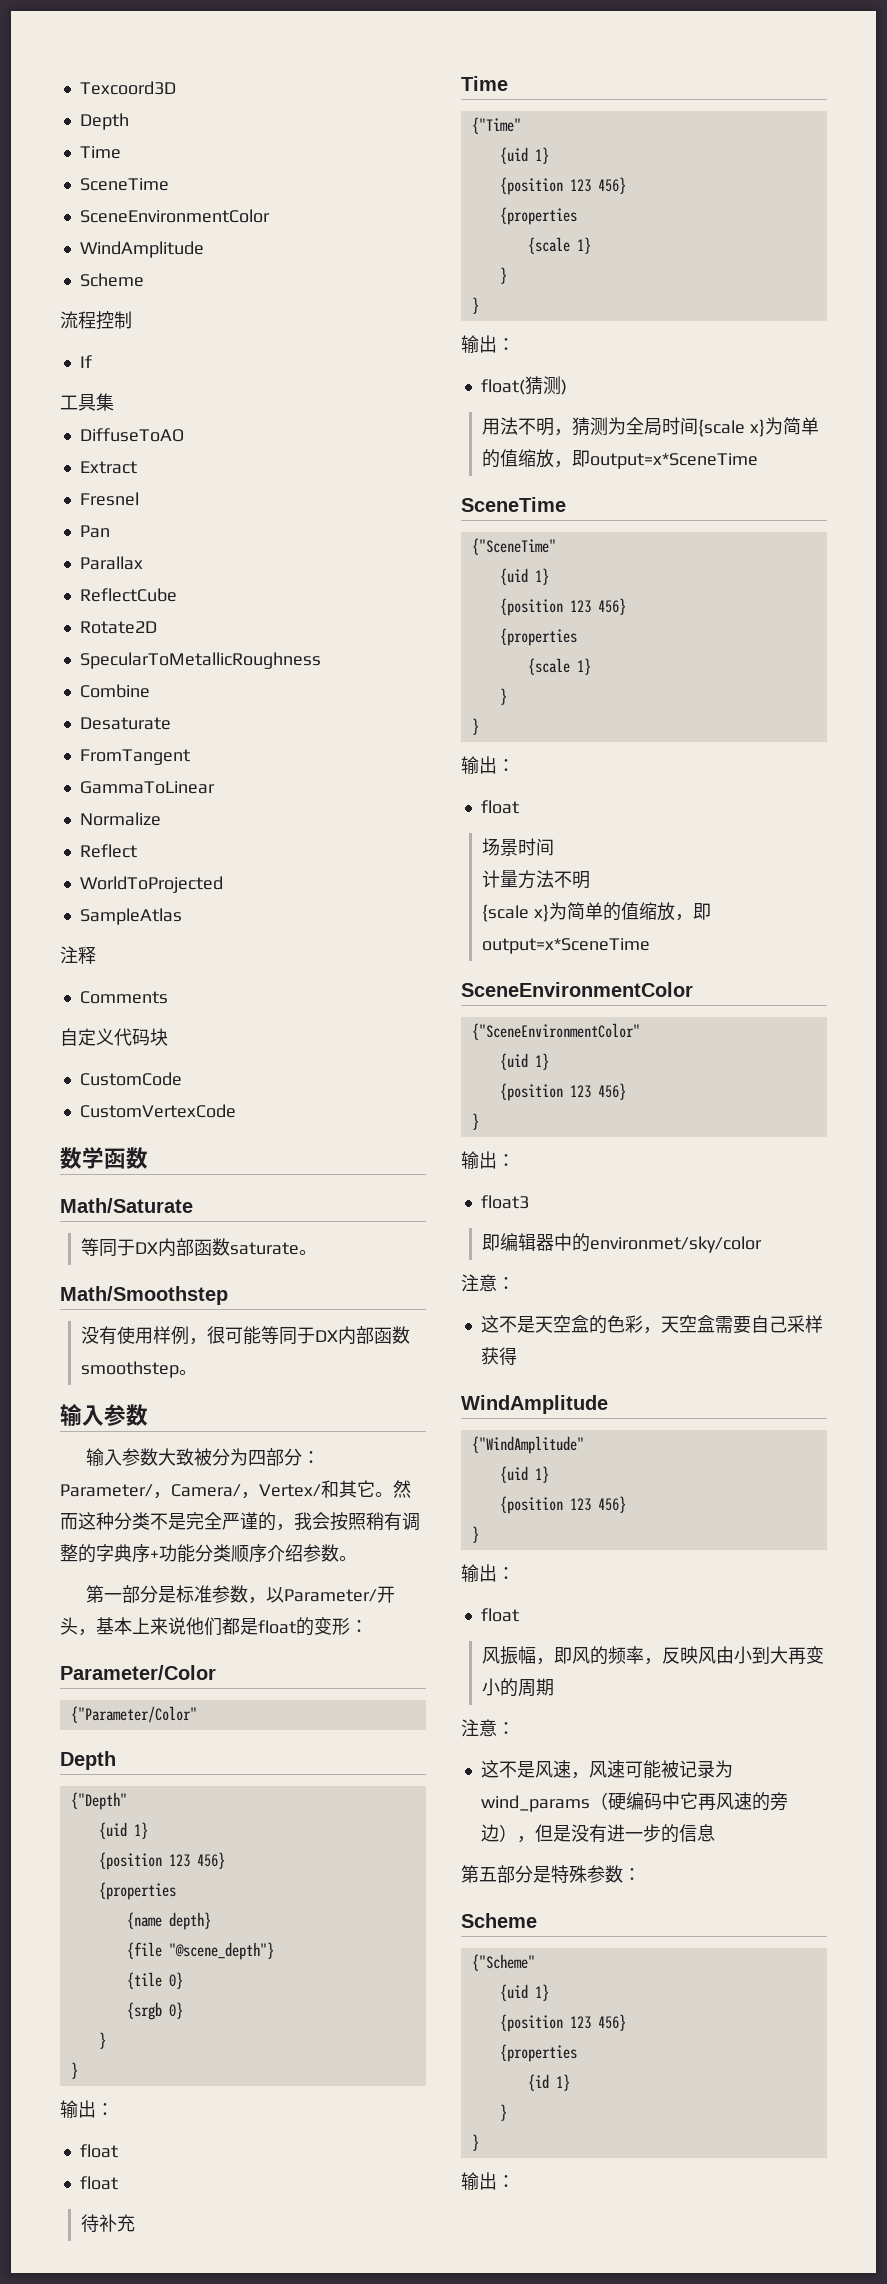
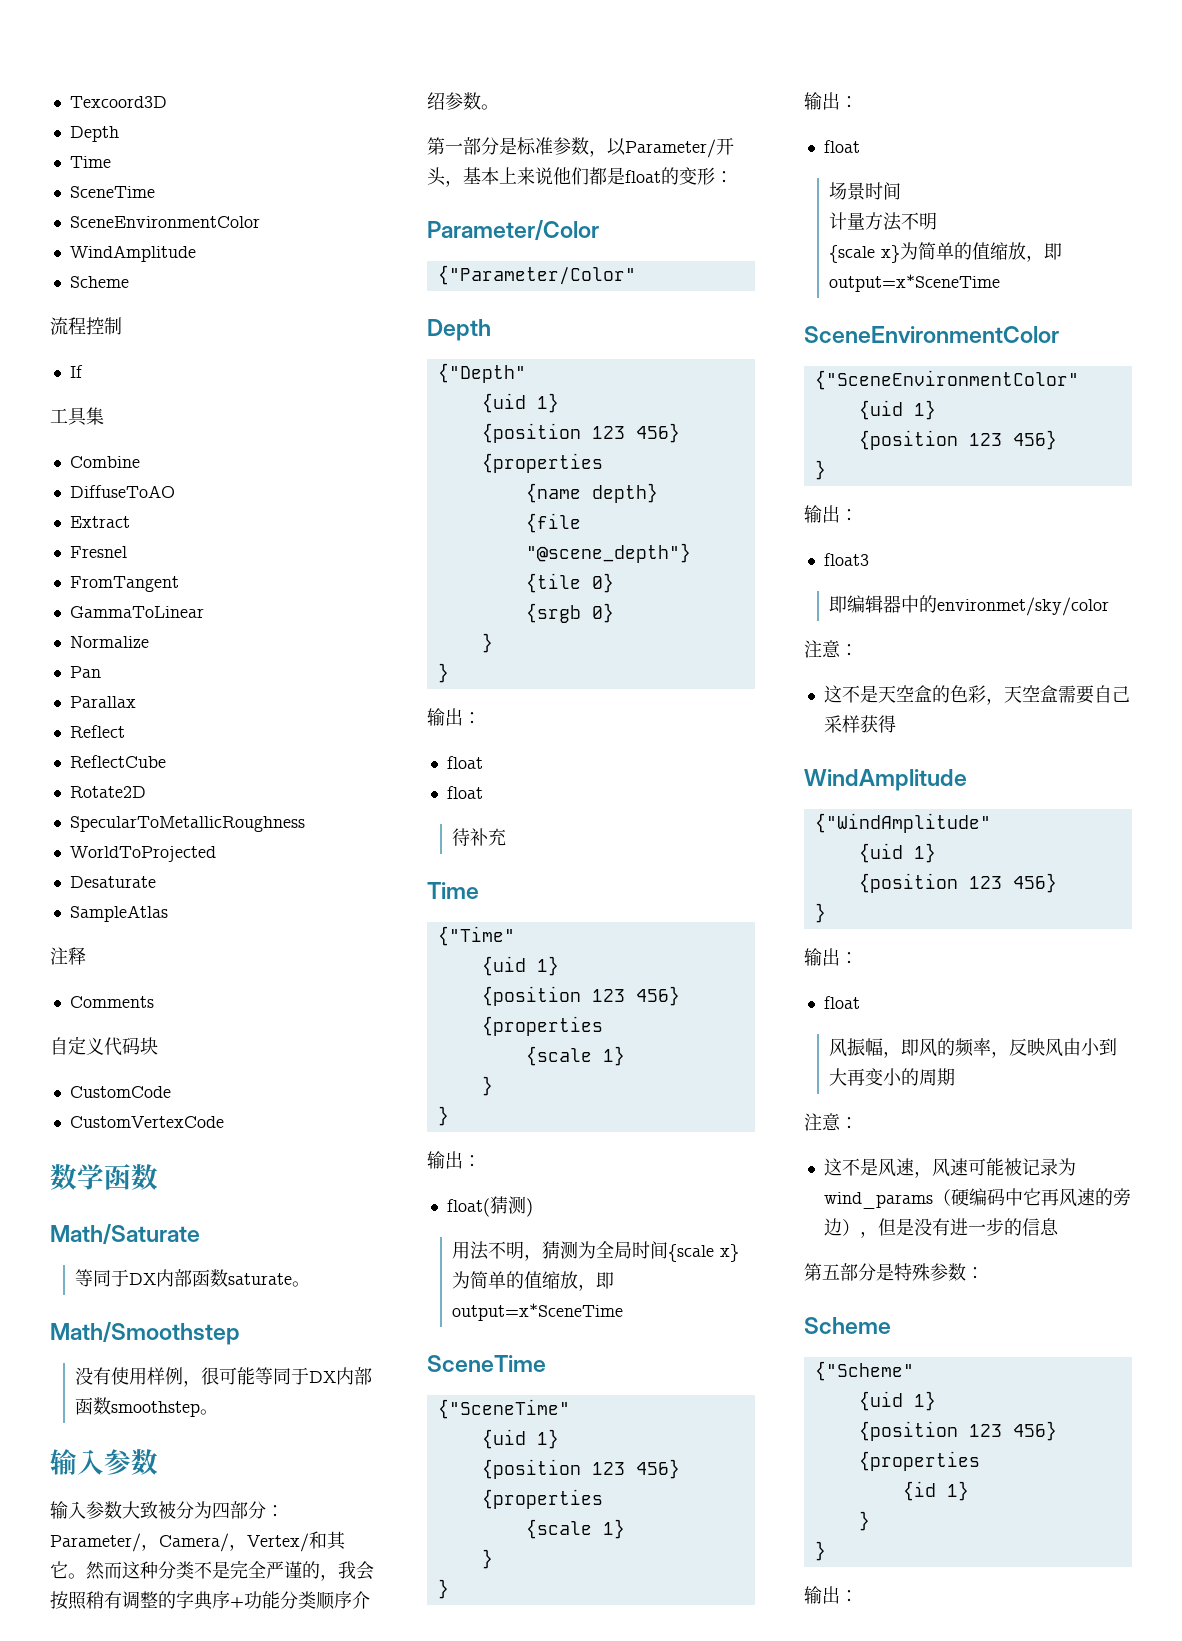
+ Combine
+ FromTangent
+ GammaToLinear
+ Normalize
+ Reflect
- Combine
+ WorldToProjected
- FromTangent
- GammaToLinear
- Normalize
- Reflect
- WorldToProjected

